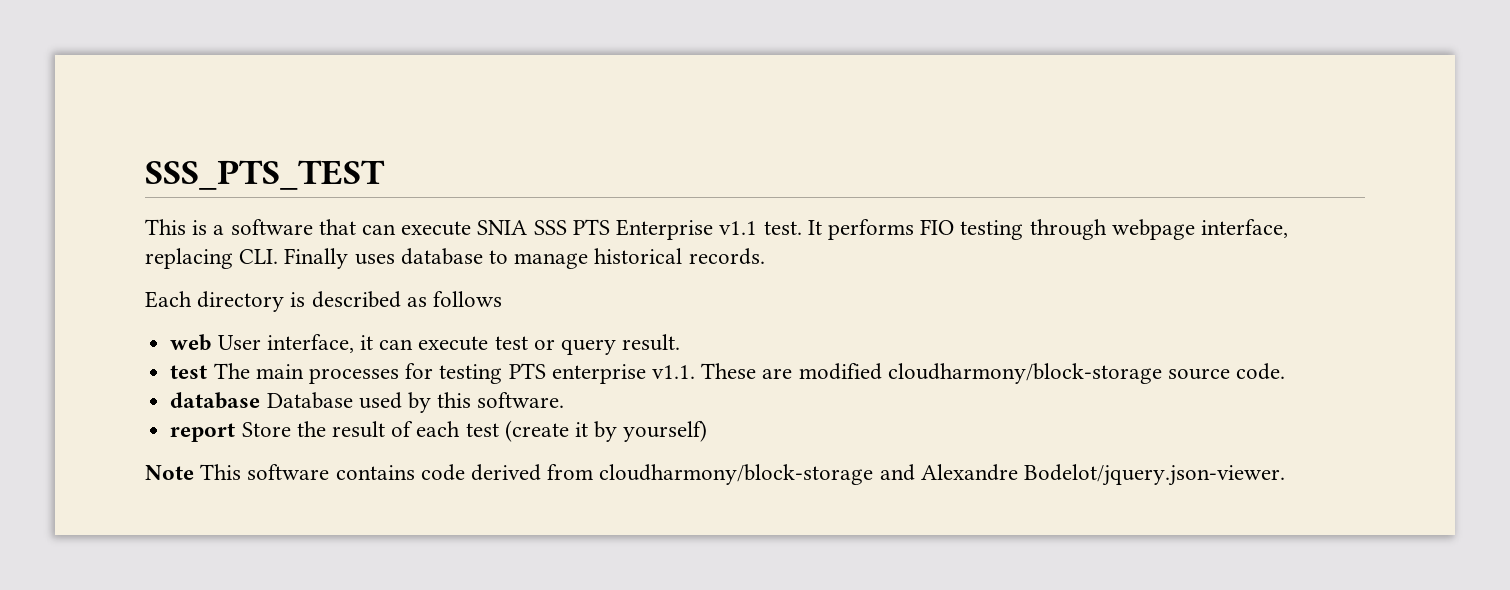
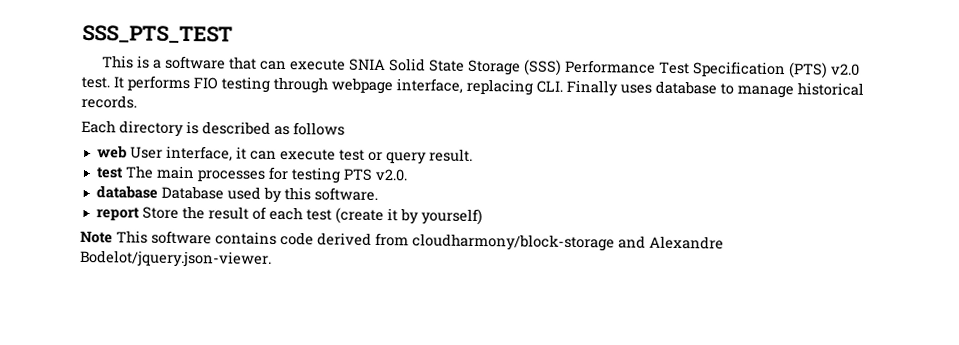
- This is a software that can execute SNIA SSS PTS Enterprise v1.1 test.
+ This is a software that can execute SNIA Solid State Storage (SSS) Performance Test Specification (PTS) v2.0 test.
- test The main processes for testing PTS enterprise v1.1. These are modified cloudharmony/block-storage source code.
+ test The main processes for testing PTS v2.0.

